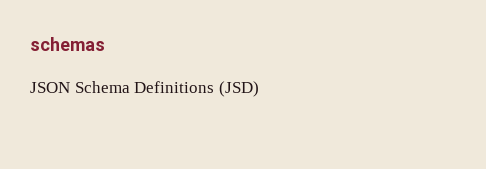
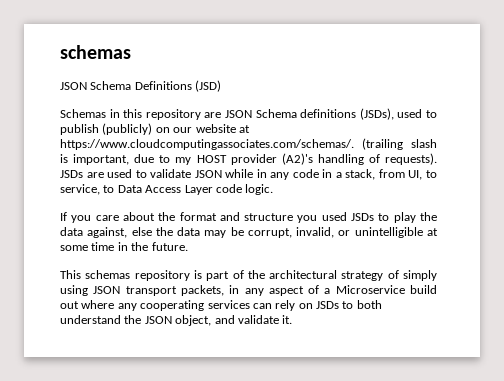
+ Schemas in this repository are JSON Schema definitions (JSDs), used to publish (publicly) on our website at https://www.cloudcomputingassociates.com/schemas/. (trailing slash is important, due to my HOST provider (A2)'s handling of requests). JSDs are used to validate JSON while in any code in a stack, from UI, to service, to Data Access Layer code logic.
+ If you care about the format and structure you used JSDs to play the data against, else the data may be corrupt, invalid, or unintelligible at some time in the future.
+ This schemas repository is part of the architectural strategy of simply using JSON transport packets, in any aspect of a Microservice build out where any cooperating services can rely on JSDs to both understand the JSON object, and validate it.

